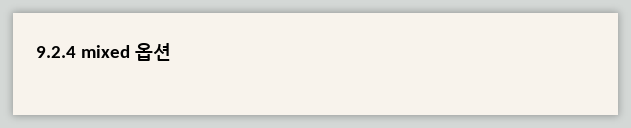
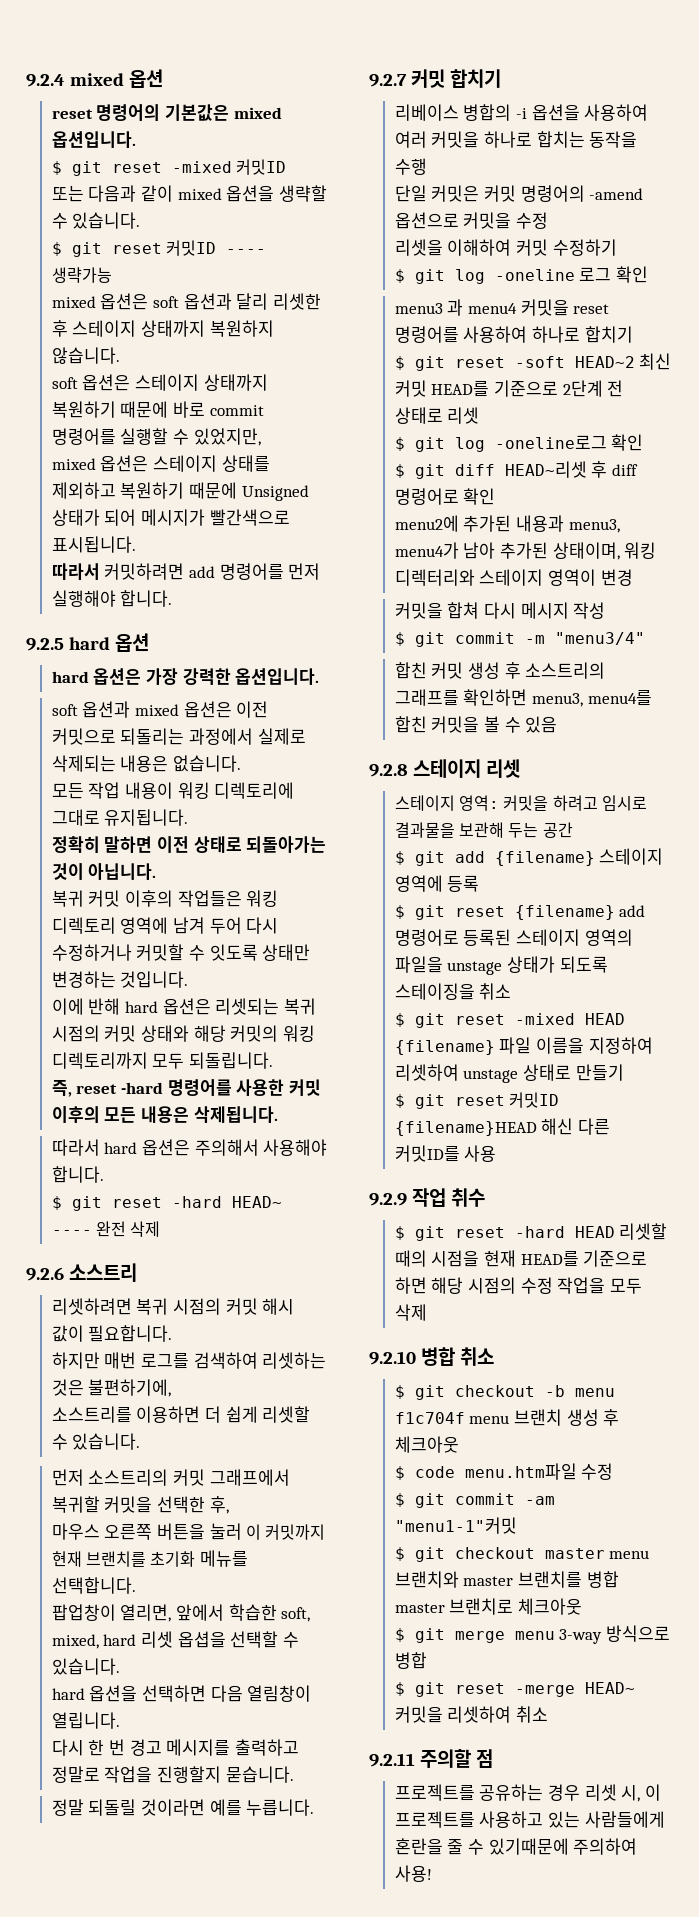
+ reset 명령어의 기본값은 mixed 옵션입니다.
+ $ git reset -mixed 커밋ID
+ 또는 다음과 같이 mixed 옵션을 생략할 수 있습니다.
+ $ git reset 커밋ID ---- 생략가능
+ mixed 옵션은 soft 옵션과 달리 리셋한 후 스테이지 상태까지 복원하지 않습니다.
+ soft 옵션은 스테이지 상태까지 복원하기 때문에 바로 commit 명령어를 실행할 수 있었지만,
+ mixed 옵션은 스테이지 상태를 제외하고 복원하기 때문에 Unsigned 상태가 되어 메시지가 빨간색으로 표시됩니다.
+ 따라서 커밋하려면 add 명령어를 먼저 실행해야 합니다.
+ 9.2.5 hard 옵션
+ hard 옵션은 가장 강력한 옵션입니다.
+ soft 옵션과 mixed 옵션은 이전 커밋으로 되돌리는 과정에서 실제로 삭제되는 내용은 없습니다.
+ 모든 작업 내용이 워킹 디렉토리에 그대로 유지됩니다.
+ 정확히 말하면 이전 상태로 되돌아가는 것이 아닙니다.
+ 복귀 커밋 이후의 작업들은 워킹 디렉토리 영역에 남겨 두어 다시 수정하거나 커밋할 수 잇도록 상태만 변경하는 것입니다.
+ 이에 반해 hard 옵션은 리셋되는 복귀 시점의 커밋 상태와 해당 커밋의 워킹 디렉토리까지 모두 되돌립니다.
+ 즉, reset -hard 명령어를 사용한 커밋 이후의 모든 내용은 삭제됩니다.
+ 따라서 hard 옵션은 주의해서 사용해야 합니다.
+ $ git reset -hard HEAD~ ---- 완전 삭제
+ 9.2.6 소스트리
+ 리셋하려면 복귀 시점의 커밋 해시 값이 필요합니다.
+ 하지만 매번 로그를 검색하여 리셋하는 것은 불편하기에,
+ 소스트리를 이용하면 더 쉽게 리셋할 수 있습니다.
+ 먼저 소스트리의 커밋 그래프에서 복귀할 커밋을 선택한 후,
+ 마우스 오른쪽 버튼을 눌러 이 커밋까지 현재 브랜치를 초기화 메뉴를 선택합니다.
+ 팝업창이 열리면, 앞에서 학습한 soft, mixed, hard 리셋 옵셥을 선택할 수 있습니다.
+ hard 옵션을 선택하면 다음 열림창이 열립니다.
+ 다시 한 번 경고 메시지를 출력하고 정말로 작업을 진행할지 묻습니다.
+ 정말 되돌릴 것이라면 예를 누릅니다.
+ 9.2.7 커밋 합치기
+ 리베이스 병합의 -i 옵션을 사용하여 여러 커밋을 하나로 합치는 동작을 수행
+ 단일 커밋은 커밋 명령어의 -amend 옵션으로 커밋을 수정
+ 리셋을 이해하여 커밋 수정하기
+ $ git log -oneline 로그 확인
+ menu3 과 menu4 커밋을 reset 명령어를 사용하여 하나로 합치기
+ $ git reset -soft HEAD~2 최신 커밋 HEAD를 기준으로 2단계 전 상태로 리셋
+ $ git log -oneline로그 확인
+ $ git diff HEAD~리셋 후 diff 명령어로 확인
+ menu2에 추가된 내용과 menu3, menu4가 남아 추가된 상태이며, 워킹 디렉터리와 스테이지 영역이 변경
+ 커밋을 합쳐 다시 메시지 작성
+ $ git commit -m "menu3/4"
+ 합친 커밋 생성 후 소스트리의 그래프를 확인하면 menu3, menu4를 합친 커밋을 볼 수 있음
+ 9.2.8 스테이지 리셋
+ 스테이지 영역: 커밋을 하려고 임시로 결과물을 보관해 두는 공간
+ $ git add {filename} 스테이지 영역에 등록
+ $ git reset {filename} add 명령어로 등록된 스테이지 영역의 파일을 unstage 상태가 되도록 스테이징을 취소
+ $ git reset -mixed HEAD {filename} 파일 이름을 지정하여 리셋하여 unstage 상태로 만들기
+ $ git reset 커밋ID {filename}HEAD 해신 다른 커밋ID를 사용
+ 9.2.9 작업 취수
+ $ git reset -hard HEAD 리셋할 때의 시점을 현재 HEAD를 기준으로 하면 해당 시점의 수정 작업을 모두 삭제
+ 9.2.10 병합 취소
+ $ git checkout -b menu f1c704f menu 브랜치 생성 후 체크아웃
+ $ code menu.htm파일 수정
+ $ git commit -am "menu1-1"커밋
+ $ git checkout master menu 브랜치와 master 브랜치를 병합 master 브랜치로 체크아웃
+ $ git merge menu 3-way 방식으로 병합
+ $ git reset -merge HEAD~ 커밋을 리셋하여 취소
+ 9.2.11 주의할 점
+ 프로젝트를 공유하는 경우 리셋 시, 이 프로젝트를 사용하고 있는 사람들에게 혼란을 줄 수 있기때문에 주의하여 사용!

